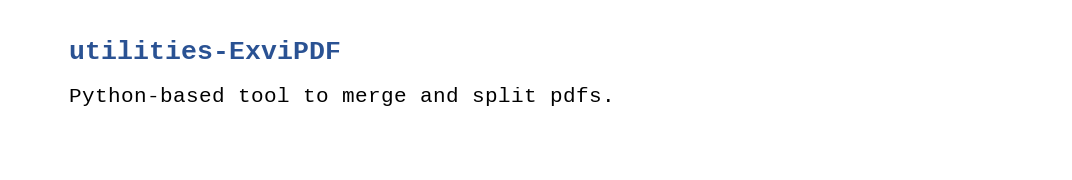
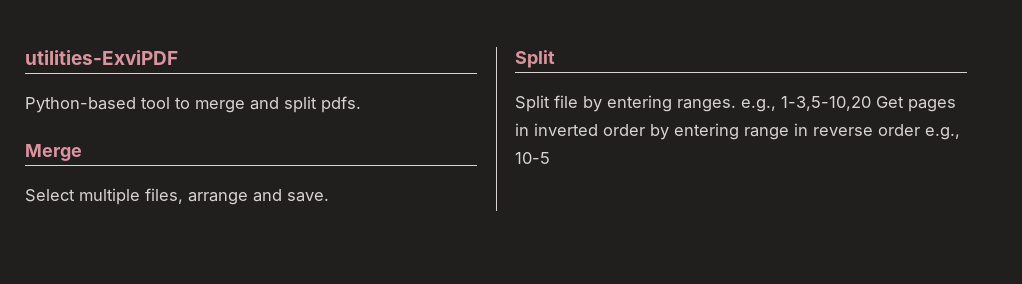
+ Merge
+ Select multiple files, arrange and save.
+ Split
+ Split file by entering ranges. e.g., 1-3,5-10,20 Get pages in inverted order by entering range in reverse order e.g., 10-5

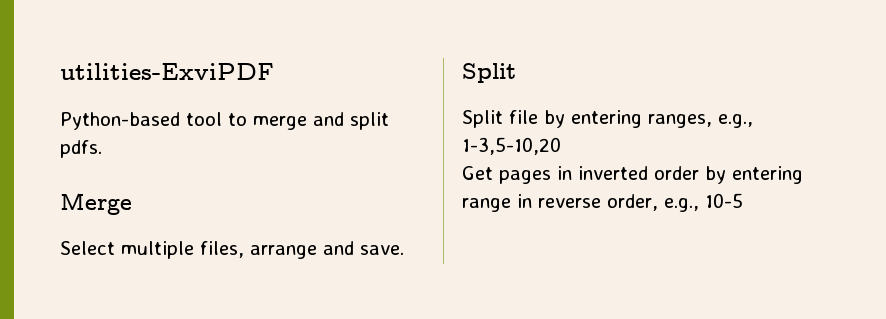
- Split file by entering ranges. e.g., 1-3,5-10,20 Get pages in inverted order by entering range in reverse order e.g., 10-5
+ Split file by entering ranges, e.g., 1-3,5-10,20
+ Get pages in inverted order by entering range in reverse order, e.g., 10-5

